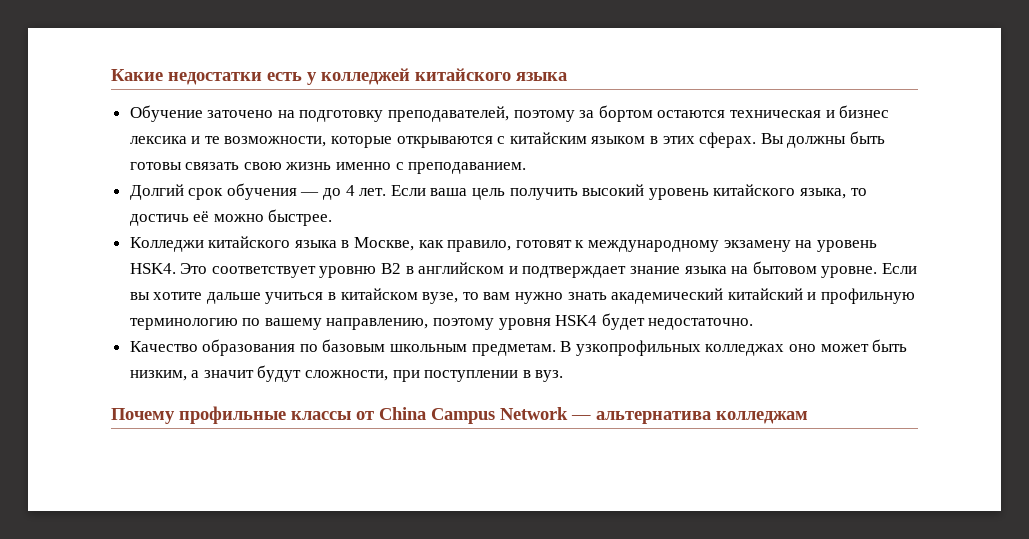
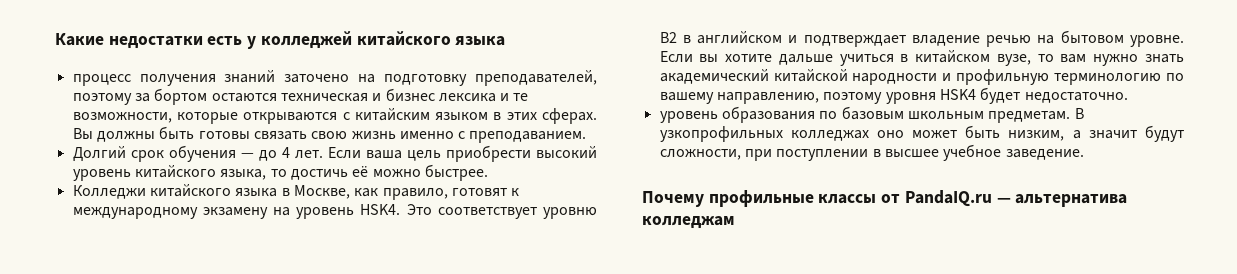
- Обучение заточено на подготовку преподавателей, поэтому за бортом остаются техническая и бизнес лексика и те возможности, которые открываются с китайским языком в этих сферах.
+ процесс получения знаний заточено на подготовку преподавателей, поэтому за бортом остаются техническая и бизнес лексика и те возможности, которые открываются с китайским языком в этих сферах.
- Если ваша цель получить высокий уровень китайского языка, то достичь её можно быстрее.
+ Если ваша цель приобрести высокий уровень китайского языка, то достичь её можно быстрее.
- Это соответствует уровню B2 в английском и подтверждает знание языка на бытовом уровне.
+ Это соответствует уровню B2 в английском и подтверждает владение речью на бытовом уровне.
- Если вы хотите дальше учиться в китайском вузе, то вам нужно знать академический китайский и профильную терминологию по вашему направлению, поэтому уровня HSK4 будет недостаточно.
+ Если вы хотите дальше учиться в китайском вузе, то вам нужно знать академический китайской народности и профильную терминологию по вашему направлению, поэтому уровня HSK4 будет недостаточно.
- Качество образования по базовым школьным предметам.
+ уровень образования по базовым школьным предметам.
- В узкопрофильных колледжах оно может быть низким, а значит будут сложности, при поступлении в вуз.
+ В узкопрофильных колледжах оно может быть низким, а значит будут сложности, при поступлении в высшее учебное заведение.
- Почему профильные классы от China Campus Network — альтернатива колледжам
+ Почему профильные классы от PandaIQ.ru — альтернатива колледжам

